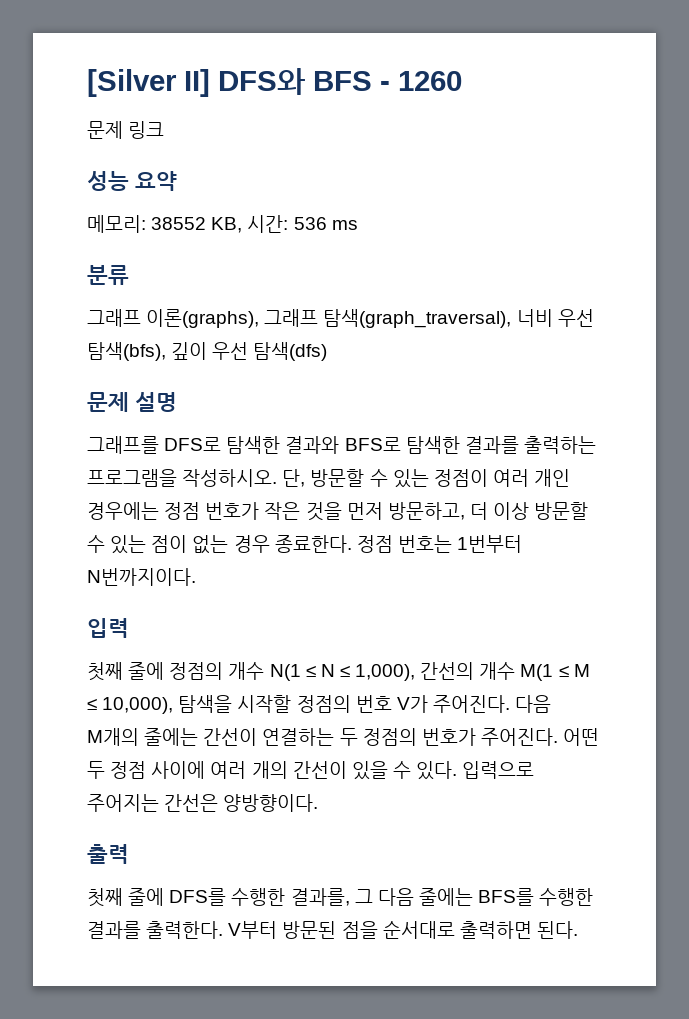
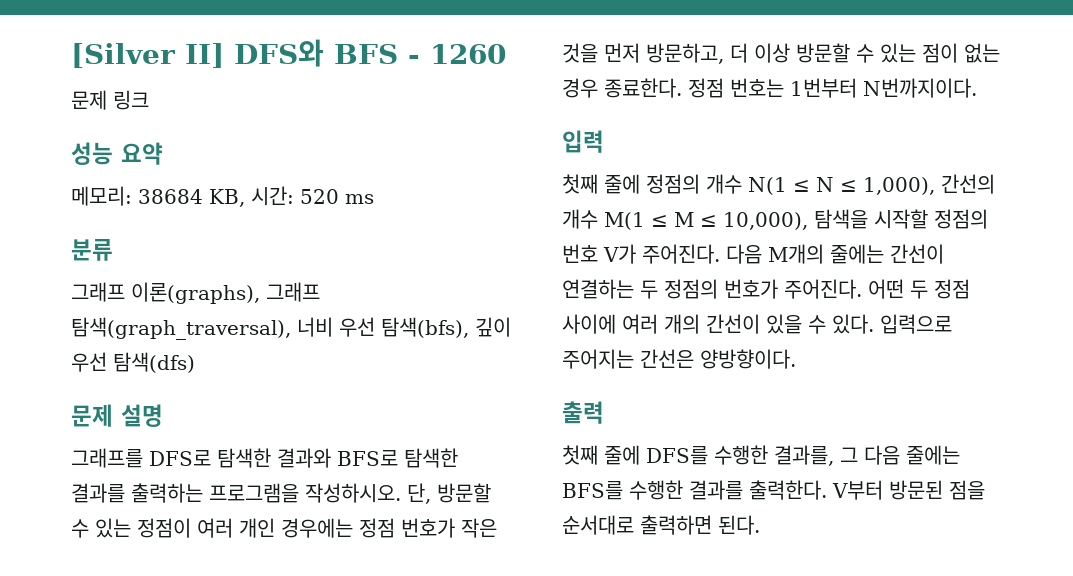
- 메모리: 38552 KB, 시간: 536 ms
+ 메모리: 38684 KB, 시간: 520 ms

